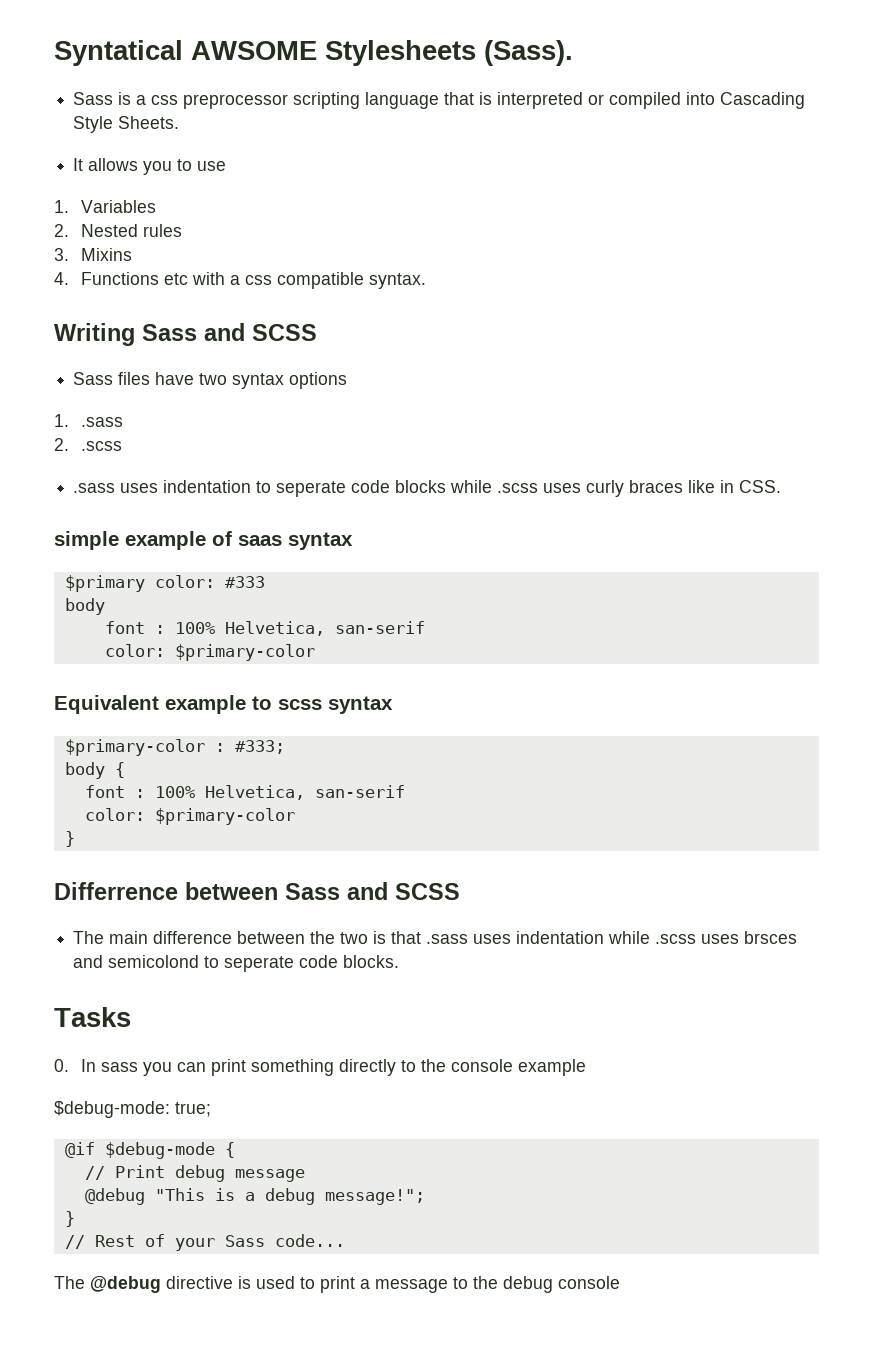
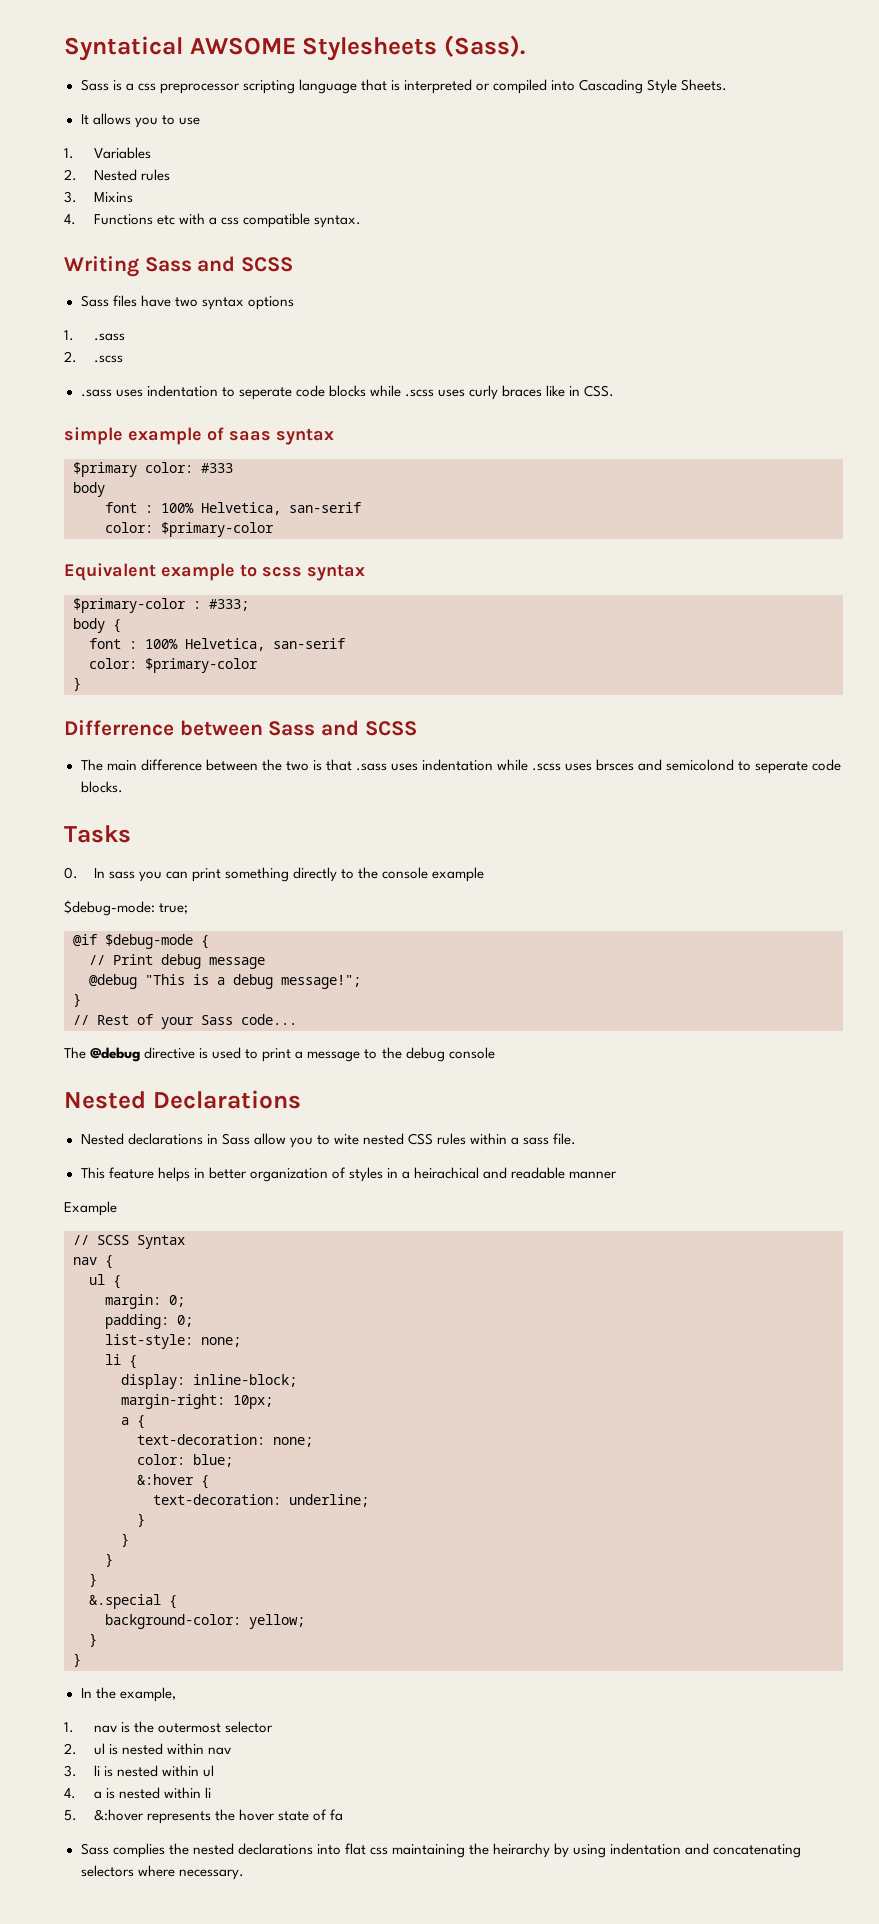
+ Nested Declarations
+ Nested declarations in Sass allow you to wite nested CSS rules within a sass file.
+ This feature helps in better organization of styles in a heirachical and readable manner
+ Example
+ // SCSS Syntax
+ nav {
+ ul {
+ margin: 0;
+ padding: 0;
+ list-style: none;
+ li {
+ display: inline-block;
+ margin-right: 10px;
+ a {
+ text-decoration: none;
+ color: blue;
+ &:hover {
+ text-decoration: underline;
+ }
+ }
+ }
+ }
+ &.special {
+ background-color: yellow;
+ }
+ }
+ In the example,
+ 1. nav is the outermost selector
+ 2. ul is nested within nav
+ 3. li is nested within ul
+ 4. a is nested within li
+ 5. &:hover represents the hover state of fa
+ Sass complies the nested declarations into flat css maintaining the heirarchy by using indentation and concatenating selectors where necessary.

